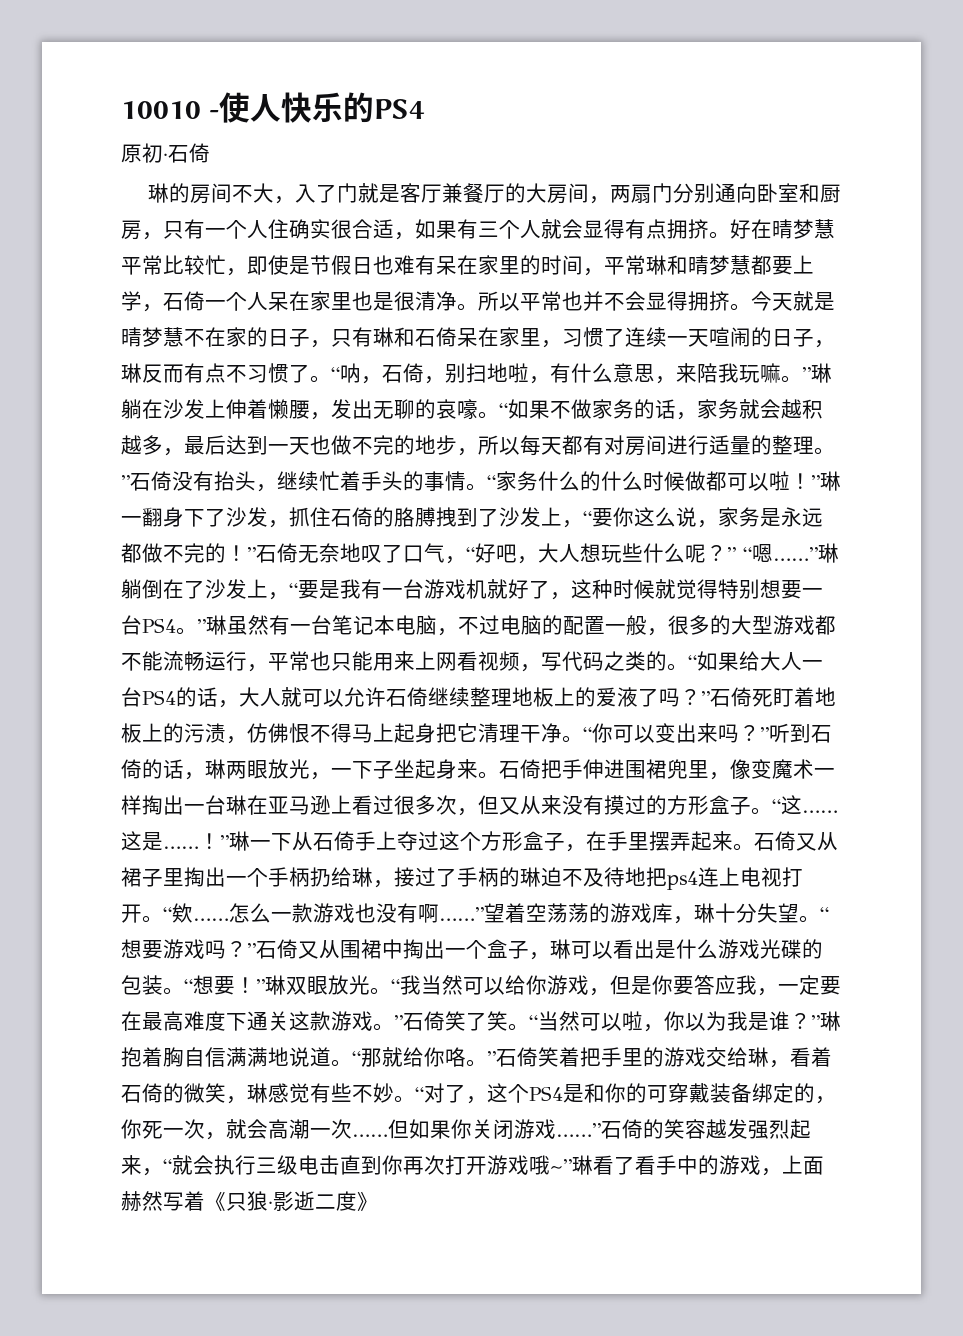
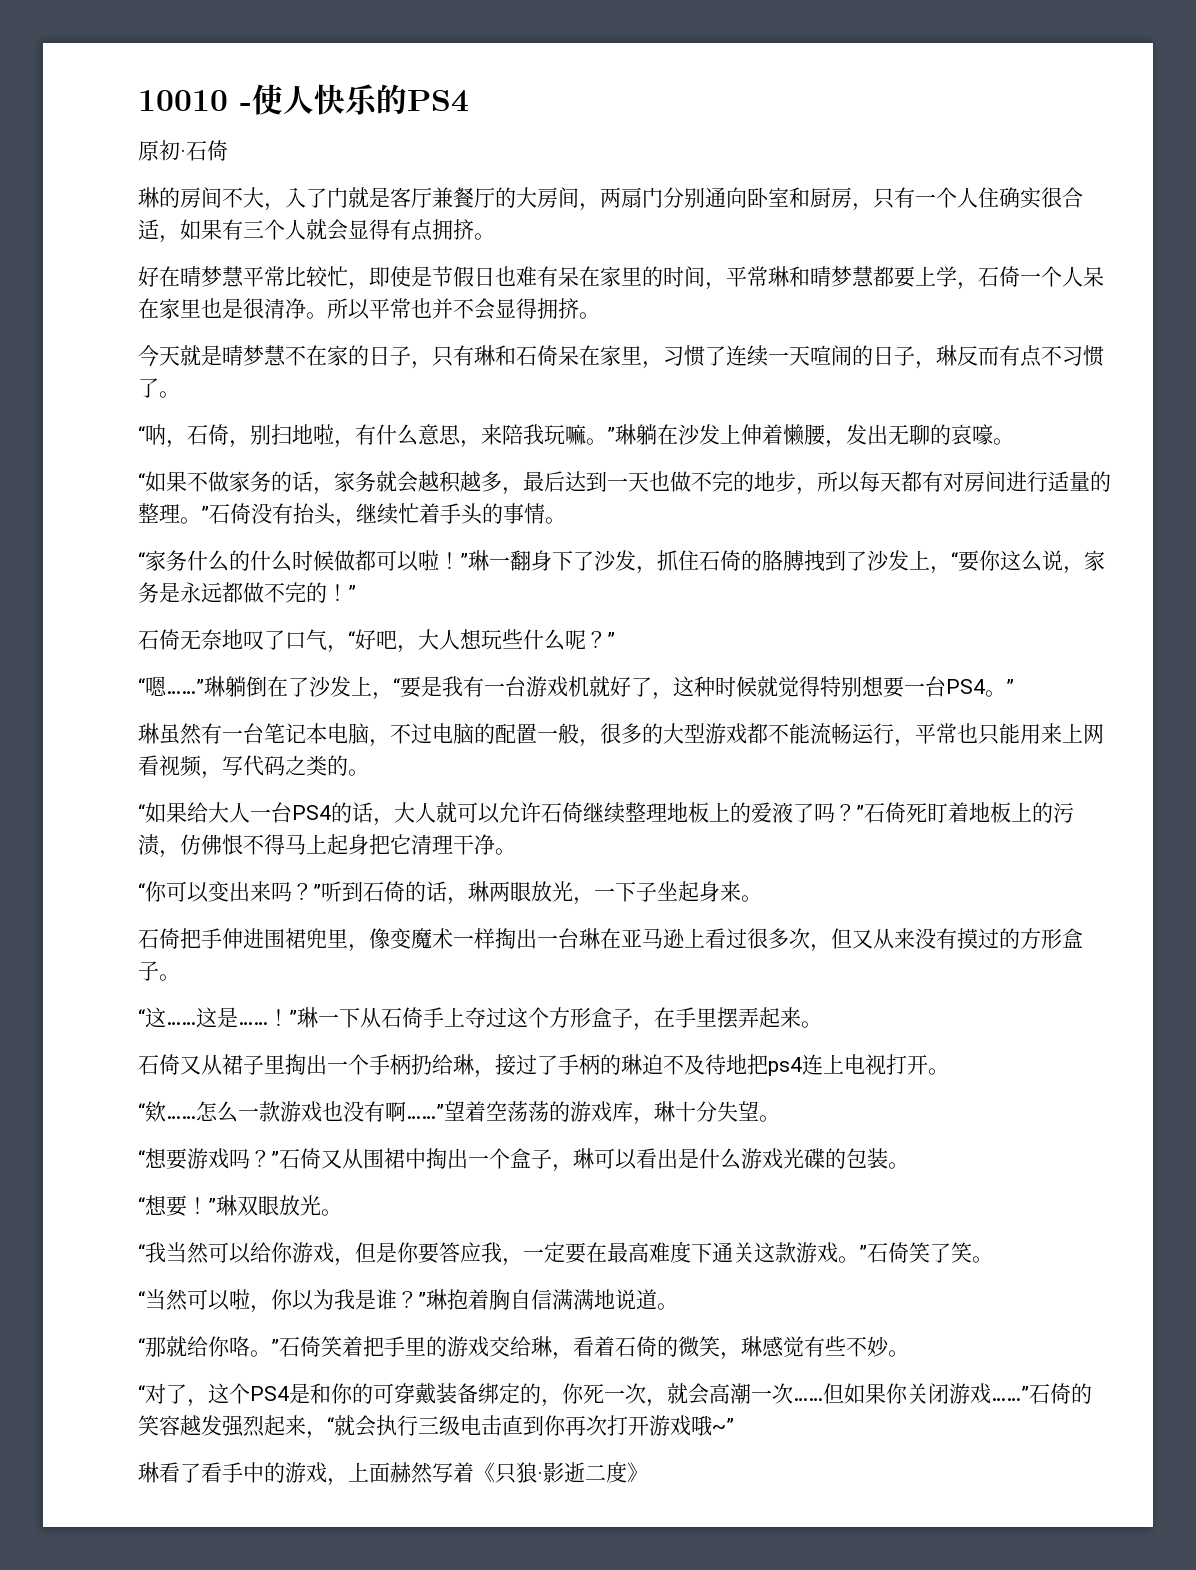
- 琳的房间不大，入了门就是客厅兼餐厅的大房间，两扇门分别通向卧室和厨房，只有一个人住确实很合适，如果有三个人就会显得有点拥挤。好在晴梦慧平常比较忙，即使是节假日也难有呆在家里的时间，平常琳和晴梦慧都要上学，石倚一个人呆在家里也是很清净。
+ 琳的房间不大，入了门就是客厅兼餐厅的大房间，两扇门分别通向卧室和厨房，只有一个人住确实很合适，如果有三个人就会显得有点拥挤。
+ 好在晴梦慧平常比较忙，即使是节假日也难有呆在家里的时间，平常琳和晴梦慧都要上学，石倚一个人呆在家里也是很清净。
- 所以平常也并不会显得拥挤。今天就是晴梦慧不在家的日子，只有琳和石倚呆在家里，习惯了连续一天喧闹的日子，琳反而有点不习惯了。“呐，石倚，别扫地啦，有什么意思，来陪我玩嘛。”琳躺在沙发上伸着懒腰，发出无聊的哀嚎。“如果不做家务的话，家务就会越积越多，最后达到一天也做不完的地步，所以每天都有对房间进行适量的整理。”石倚没有抬头，继续忙着手头的事情。“家务什么的什么时候做都可以啦！”琳一翻身下了沙发，抓住石倚的胳膊拽到了沙发上，“要你这么说，家务是永远都做不完的！”石倚无奈地叹了口气，“好吧，大人想玩些什么呢？” “嗯……”
+ 所以平常也并不会显得拥挤。
+ 今天就是晴梦慧不在家的日子，只有琳和石倚呆在家里，习惯了连续一天喧闹的日子，琳反而有点不习惯了。
+ “呐，石倚，别扫地啦，有什么意思，来陪我玩嘛。”琳躺在沙发上伸着懒腰，发出无聊的哀嚎。
+ “如果不做家务的话，家务就会越积越多，最后达到一天也做不完的地步，所以每天都有对房间进行适量的整理。”石倚没有抬头，继续忙着手头的事情。
+ “家务什么的什么时候做都可以啦！”琳一翻身下了沙发，抓住石倚的胳膊拽到了沙发上，“要你这么说，家务是永远都做不完的！”
+ 石倚无奈地叹了口气，“好吧，大人想玩些什么呢？”
+ “嗯……”
- 琳躺倒在了沙发上，“要是我有一台游戏机就好了，这种时候就觉得特别想要一台PS4。”琳虽然有一台笔记本电脑，不过电脑的配置一般，很多的大型游戏都不能流畅运行，平常也只能用来上网看视频，写代码之类的。“如果给大人一台PS4的话，大人就可以允许石倚继续整理地板上的爱液了吗？”石倚死盯着地板上的污渍，仿佛恨不得马上起身把它清理干净。“你可以变出来吗？”听到石倚的话，琳两眼放光，一下子坐起身来。石倚把手伸进围裙兜里，像变魔术一样掏出一台琳在亚马逊上看过很多次，但又从来没有摸过的方形盒子。“这……
+ 琳躺倒在了沙发上，“要是我有一台游戏机就好了，这种时候就觉得特别想要一台PS4。”
+ 琳虽然有一台笔记本电脑，不过电脑的配置一般，很多的大型游戏都不能流畅运行，平常也只能用来上网看视频，写代码之类的。
+ “如果给大人一台PS4的话，大人就可以允许石倚继续整理地板上的爱液了吗？”石倚死盯着地板上的污渍，仿佛恨不得马上起身把它清理干净。
+ “你可以变出来吗？”听到石倚的话，琳两眼放光，一下子坐起身来。
+ 石倚把手伸进围裙兜里，像变魔术一样掏出一台琳在亚马逊上看过很多次，但又从来没有摸过的方形盒子。
+ “这……
- ！”琳一下从石倚手上夺过这个方形盒子，在手里摆弄起来。石倚又从裙子里掏出一个手柄扔给琳，接过了手柄的琳迫不及待地把ps4连上电视打开。“欸……
+ ！”琳一下从石倚手上夺过这个方形盒子，在手里摆弄起来。
+ 石倚又从裙子里掏出一个手柄扔给琳，接过了手柄的琳迫不及待地把ps4连上电视打开。
+ “欸……
- 望着空荡荡的游戏库，琳十分失望。“想要游戏吗？”石倚又从围裙中掏出一个盒子，琳可以看出是什么游戏光碟的包装。“想要！”琳双眼放光。“我当然可以给你游戏，但是你要答应我，一定要在最高难度下通关这款游戏。”石倚笑了笑。“当然可以啦，你以为我是谁？”琳抱着胸自信满满地说道。“那就给你咯。”石倚笑着把手里的游戏交给琳，看着石倚的微笑，琳感觉有些不妙。“对了，这个PS4是和你的可穿戴装备绑定的，你死一次，就会高潮一次……
+ 望着空荡荡的游戏库，琳十分失望。
+ “想要游戏吗？”石倚又从围裙中掏出一个盒子，琳可以看出是什么游戏光碟的包装。
+ “想要！”琳双眼放光。
+ “我当然可以给你游戏，但是你要答应我，一定要在最高难度下通关这款游戏。”石倚笑了笑。
+ “当然可以啦，你以为我是谁？”琳抱着胸自信满满地说道。
+ “那就给你咯。”石倚笑着把手里的游戏交给琳，看着石倚的微笑，琳感觉有些不妙。
+ “对了，这个PS4是和你的可穿戴装备绑定的，你死一次，就会高潮一次……
- 石倚的笑容越发强烈起来，“就会执行三级电击直到你再次打开游戏哦~”琳看了看手中的游戏，上面赫然写着《只狼·影逝二度》
+ 石倚的笑容越发强烈起来，“就会执行三级电击直到你再次打开游戏哦~”
+ 琳看了看手中的游戏，上面赫然写着《只狼·影逝二度》

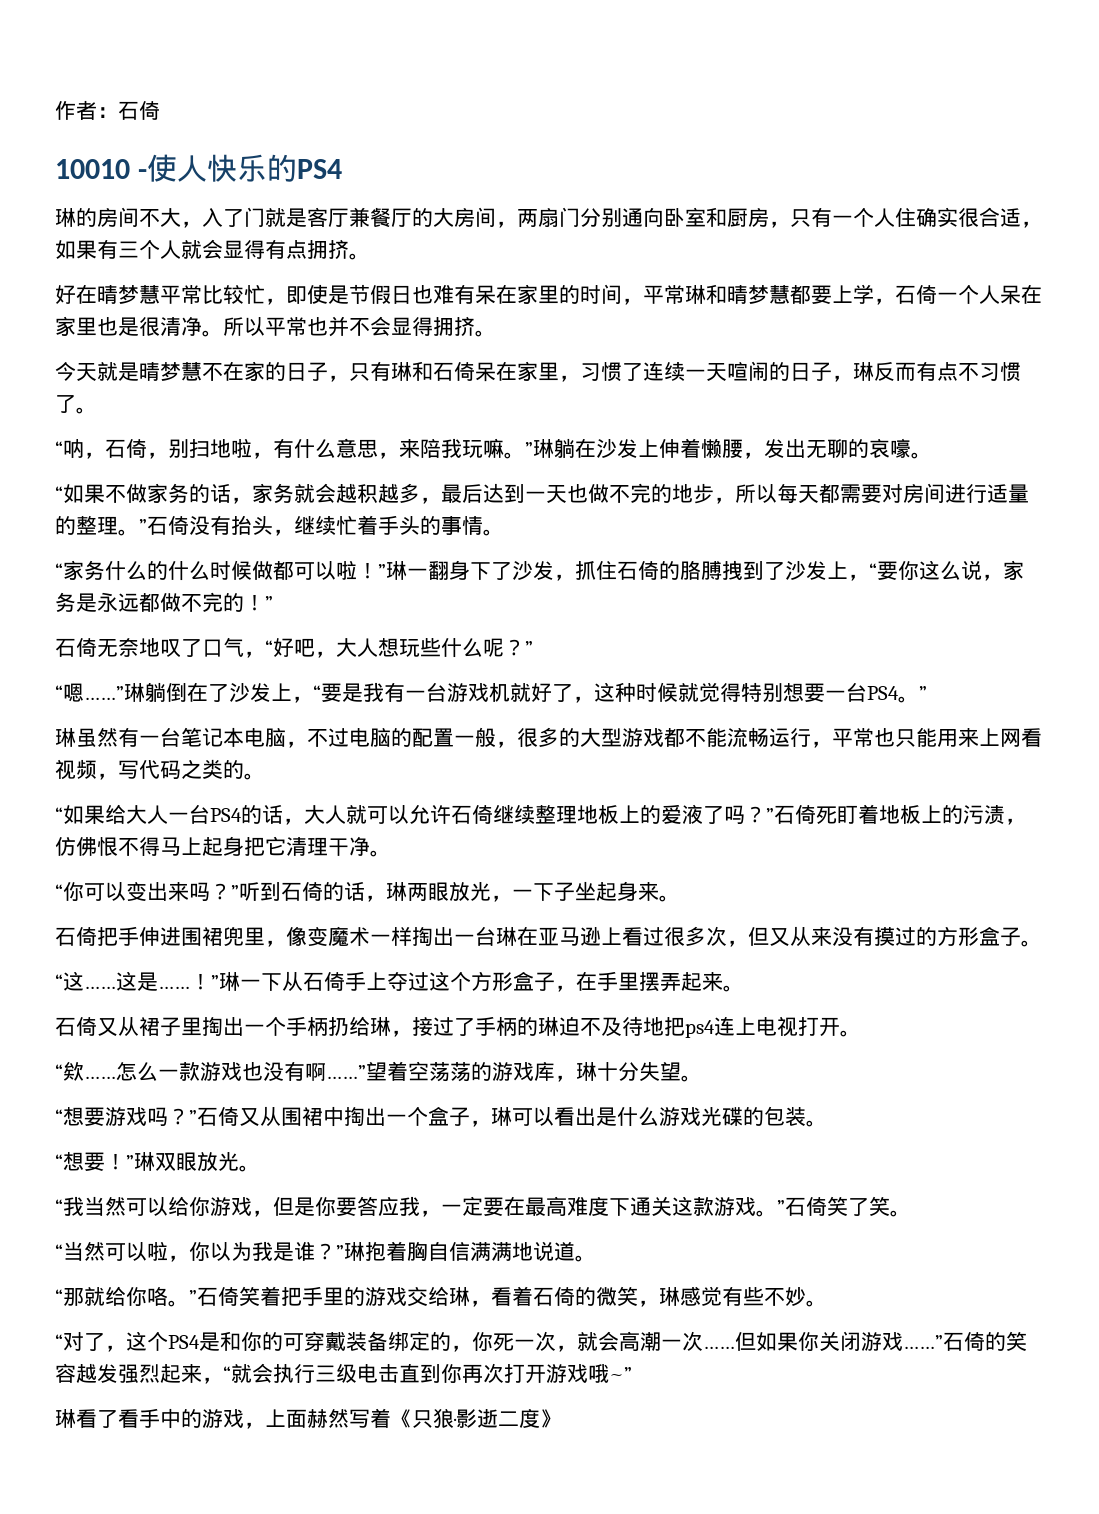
+ 作者：石倚
- 原初·石倚
- “如果不做家务的话，家务就会越积越多，最后达到一天也做不完的地步，所以每天都有对房间进行适量的整理。”石倚没有抬头，继续忙着手头的事情。
+ “如果不做家务的话，家务就会越积越多，最后达到一天也做不完的地步，所以每天都需要对房间进行适量的整理。”石倚没有抬头，继续忙着手头的事情。

